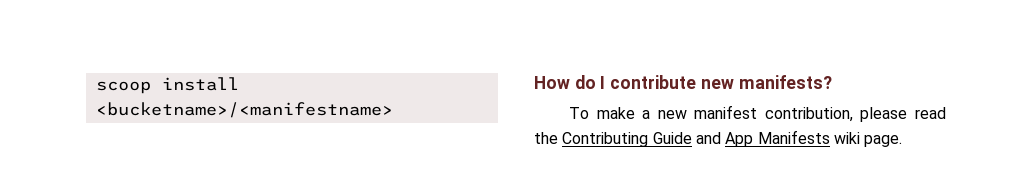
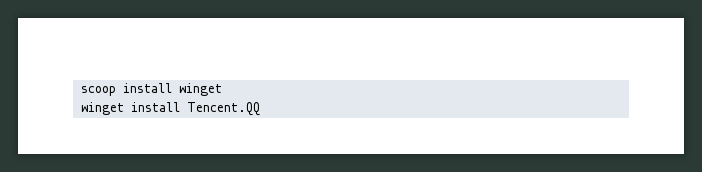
- scoop install <bucketname>/<manifestname>
- How do I contribute new manifests?
- To make a new manifest contribution, please read the Contributing Guide and App Manifests wiki page.
+ scoop install winget
+ winget install Tencent.QQ

